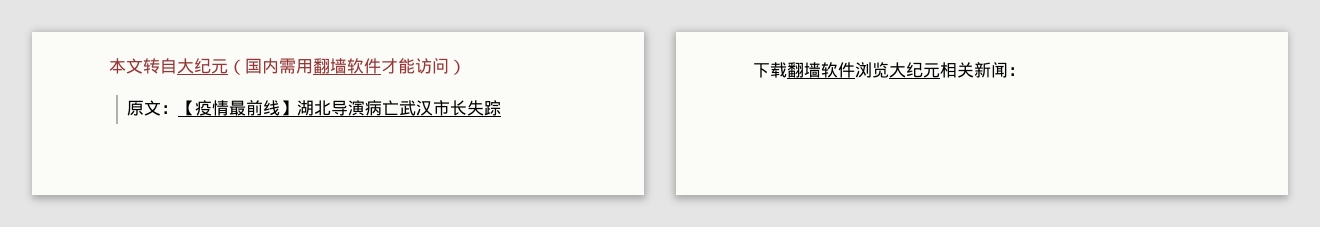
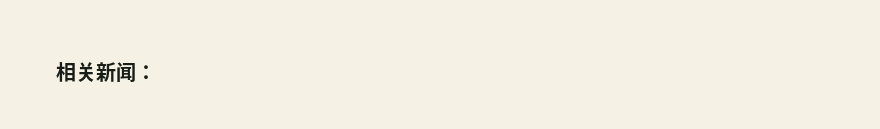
- 本文转自大纪元（国内需用翻墙软件才能访问）
- 原文：【疫情最前线】湖北导演病亡武汉市长失踪
- 下载翻墙软件浏览大纪元相关新闻：
+ 相关新闻：

